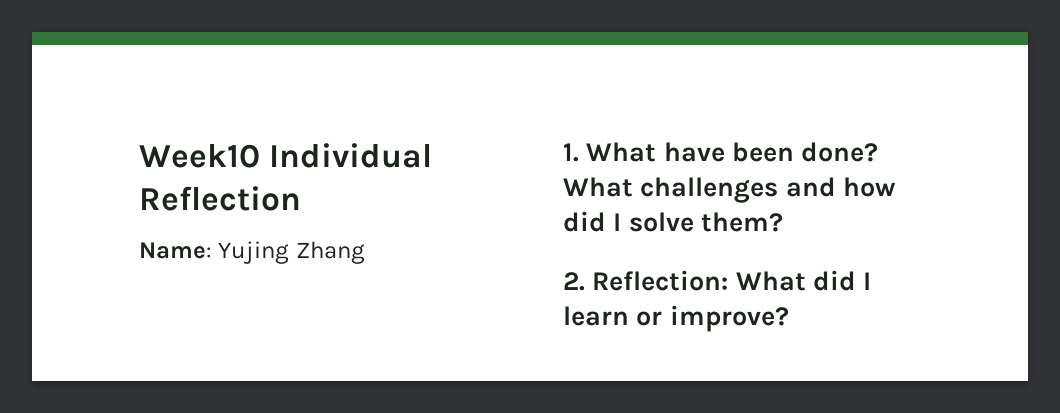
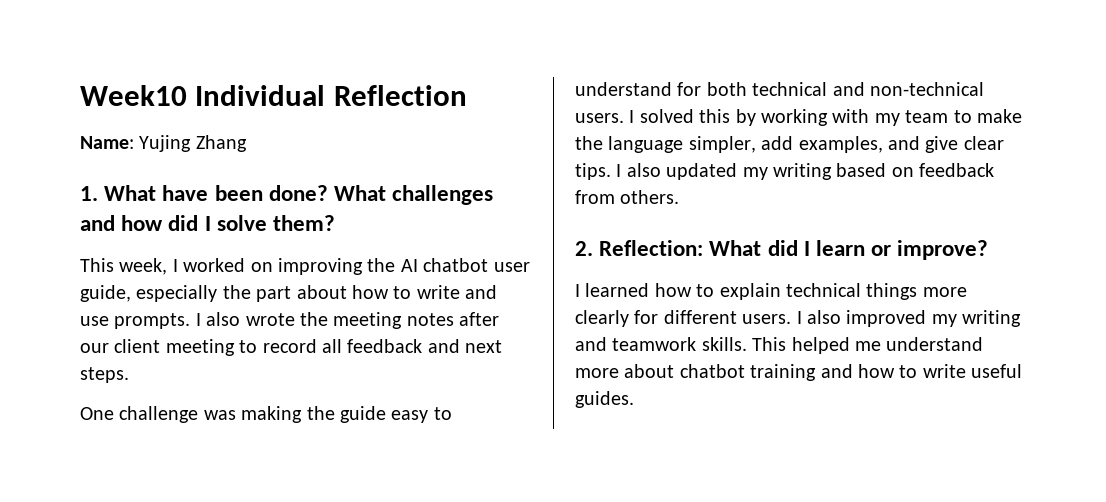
+ This week, I worked on improving the AI chatbot user guide, especially the part about how to write and use prompts. I also wrote the meeting notes after our client meeting to record all feedback and next steps.
+ One challenge was making the guide easy to understand for both technical and non-technical users. I solved this by working with my team to make the language simpler, add examples, and give clear tips. I also updated my writing based on feedback from others.
+ I learned how to explain technical things more clearly for different users. I also improved my writing and teamwork skills. This helped me understand more about chatbot training and how to write useful guides.

